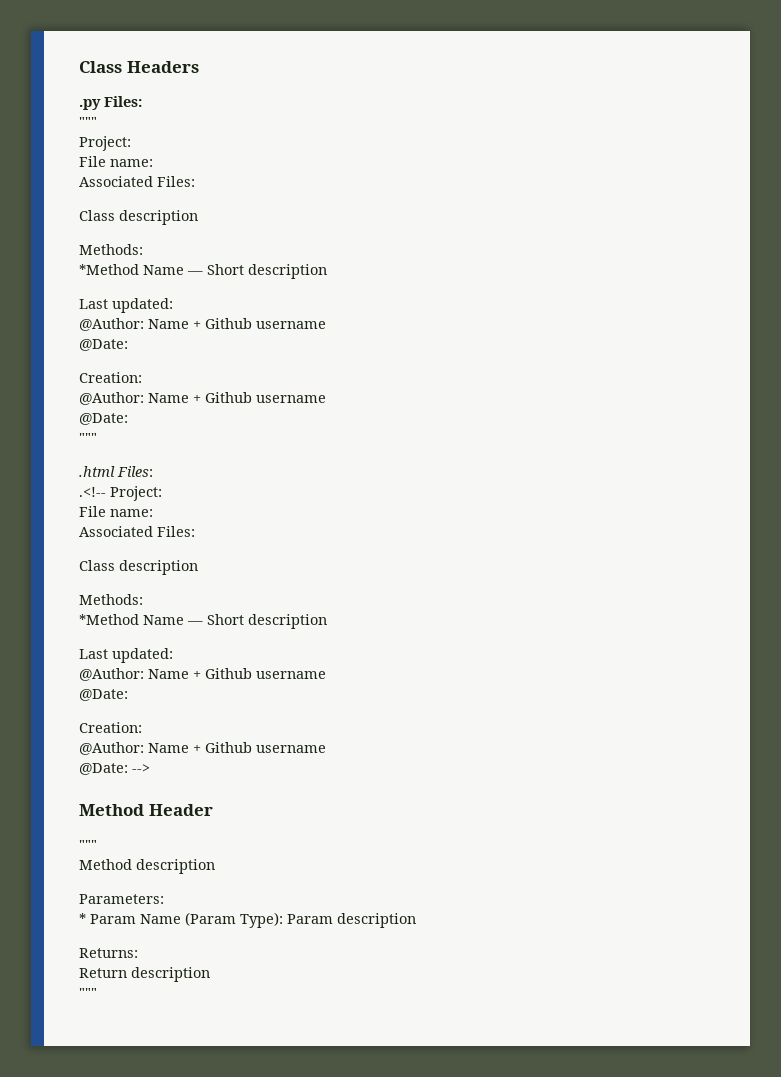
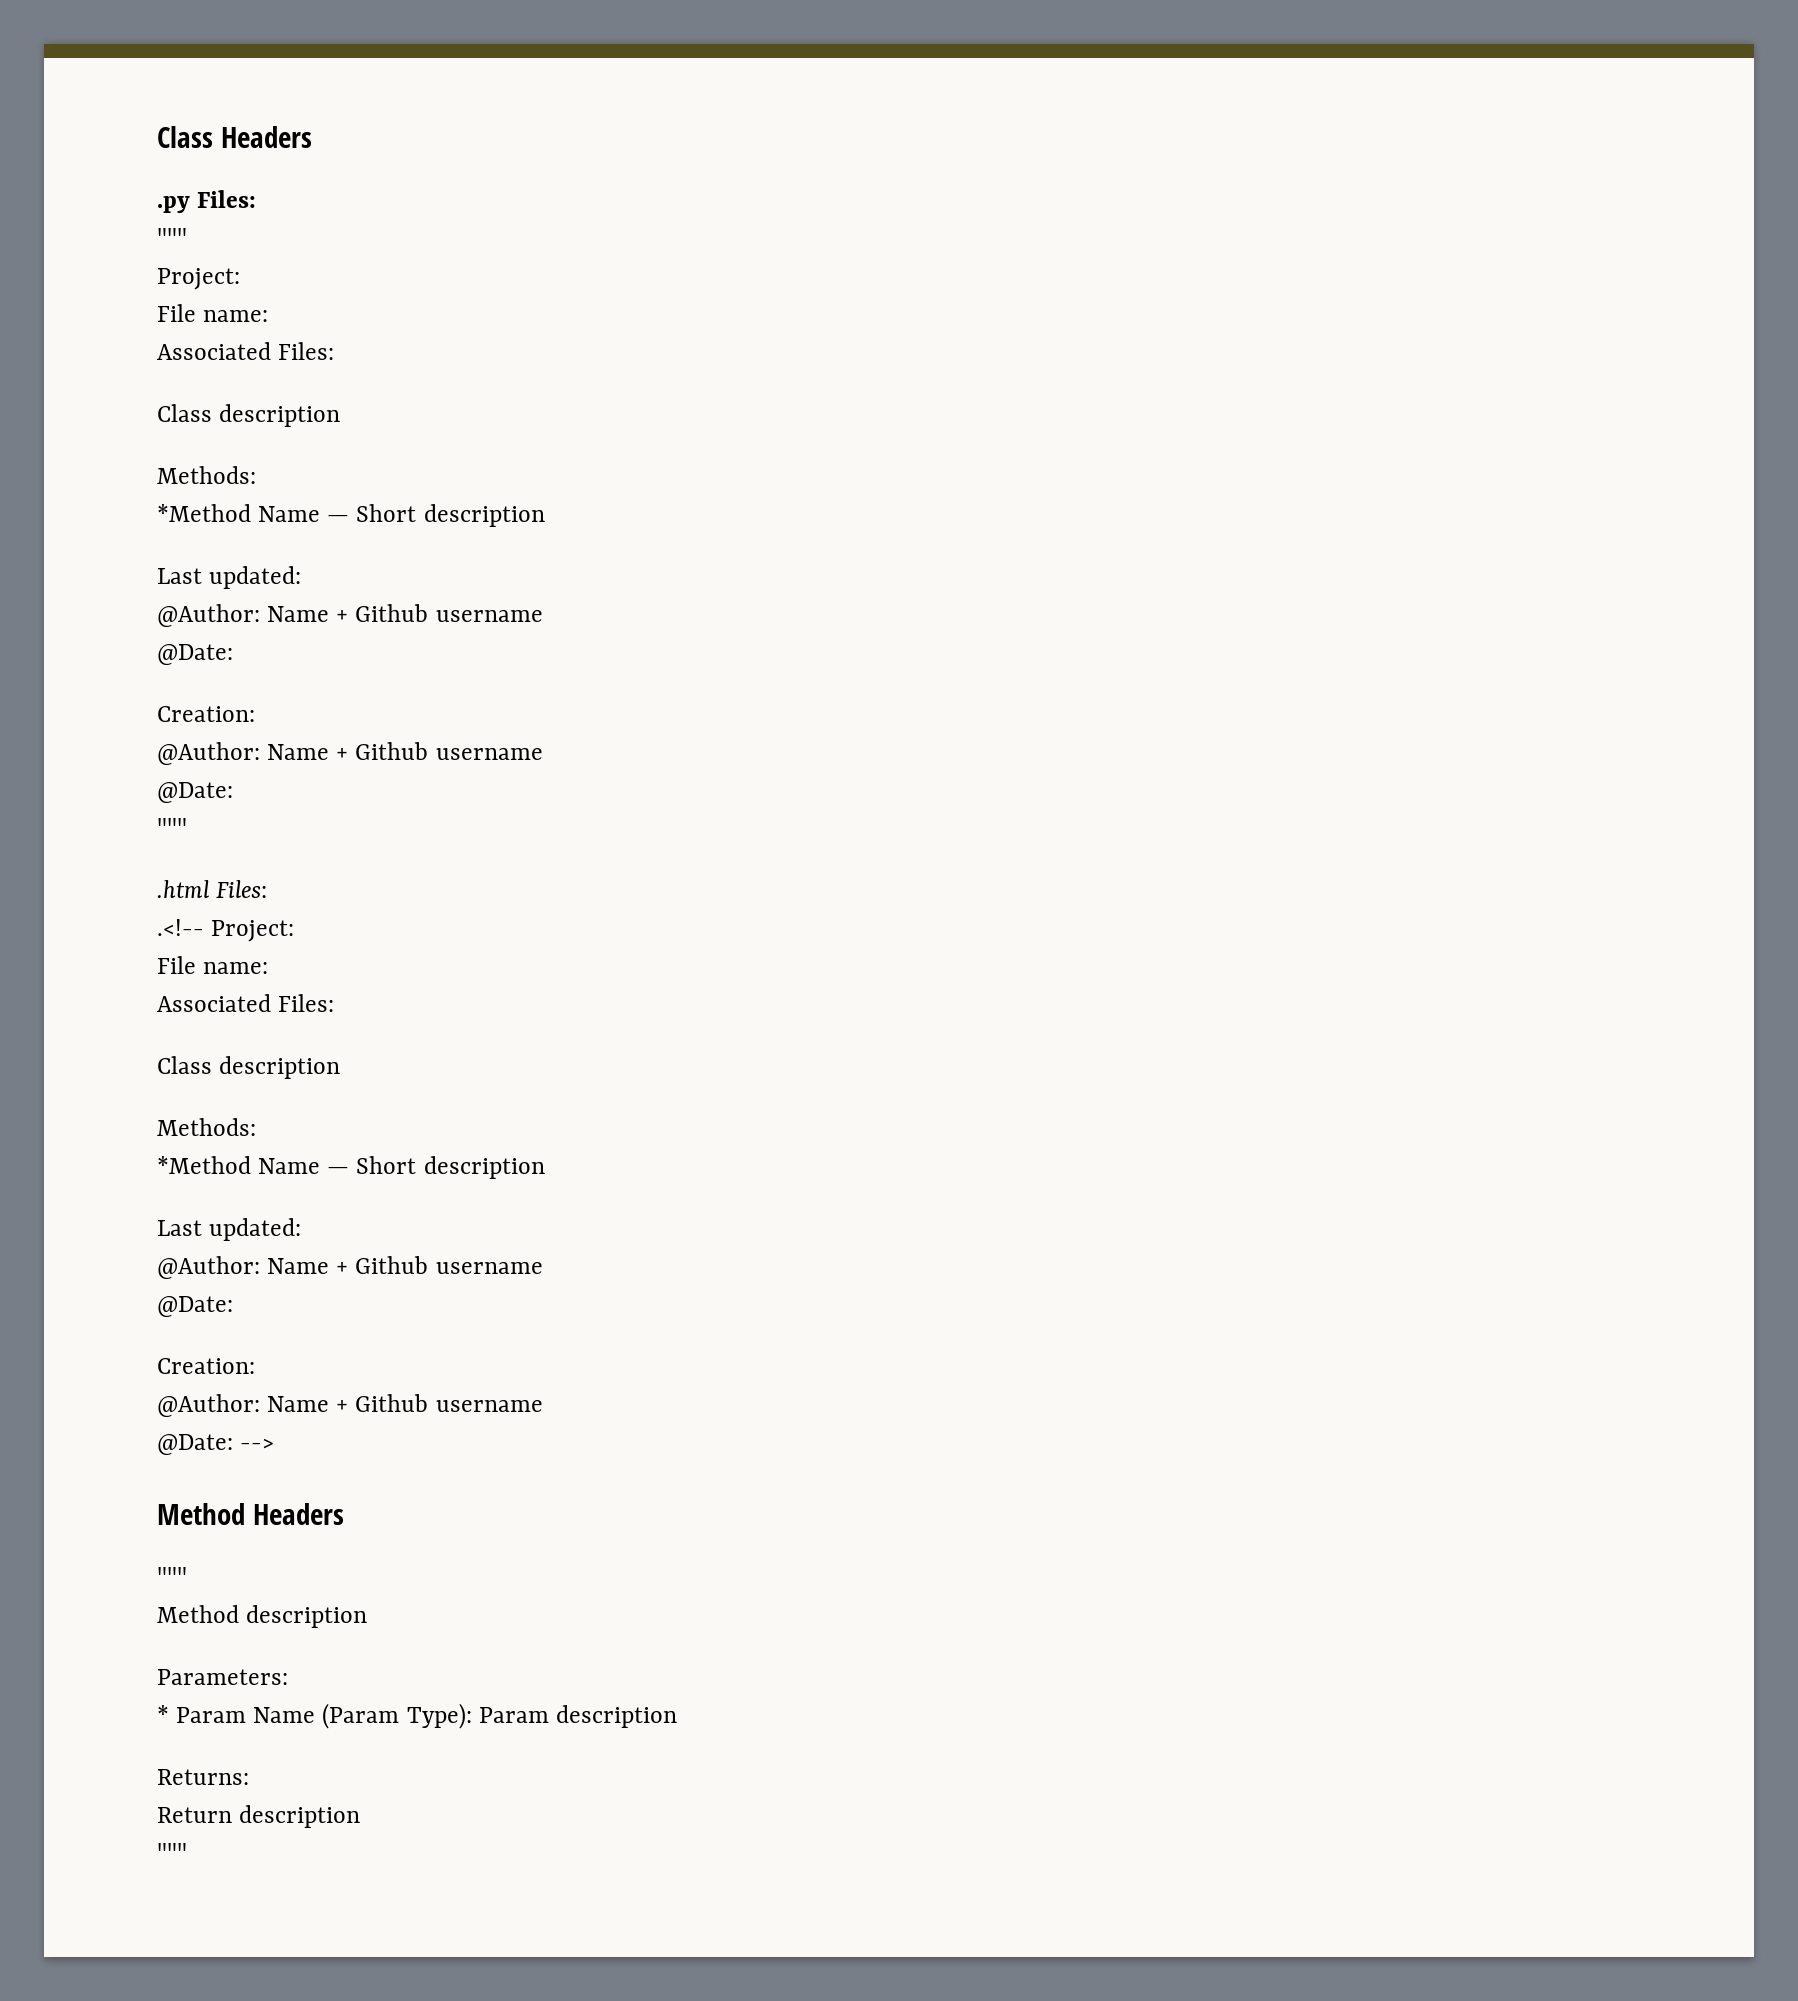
- Method Header
+ Method Headers

